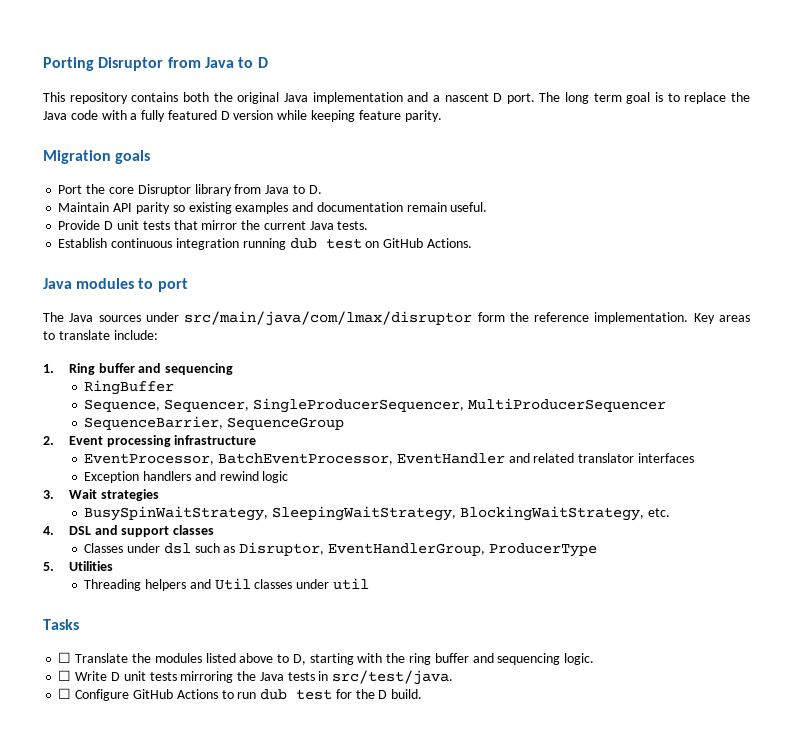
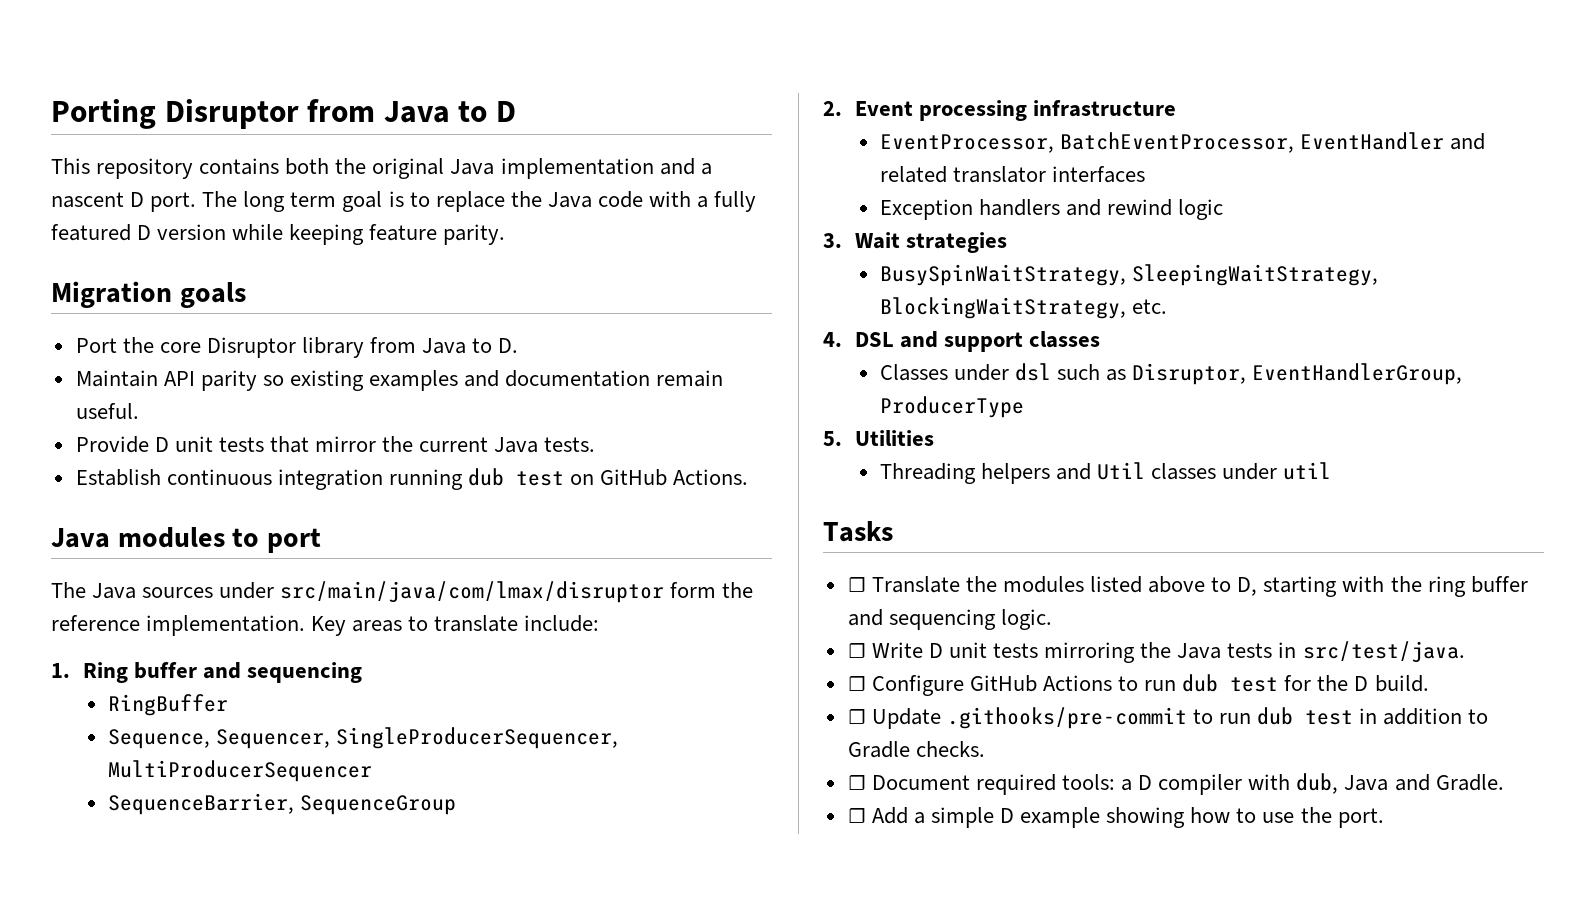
+ ☐ Update .githooks/pre-commit to run dub test in addition to Gradle checks.
+ ☐ Document required tools: a D compiler with dub, Java and Gradle.
+ ☐ Add a simple D example showing how to use the port.

